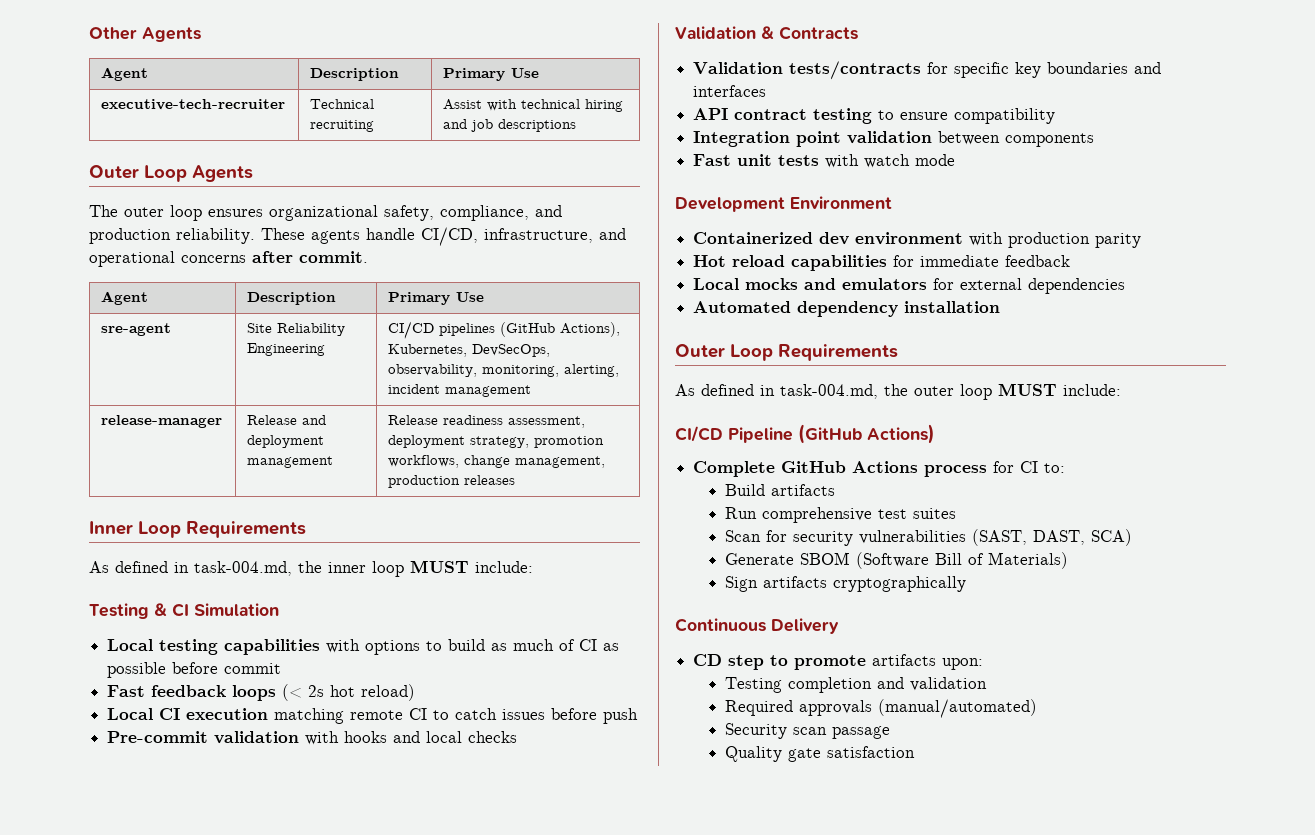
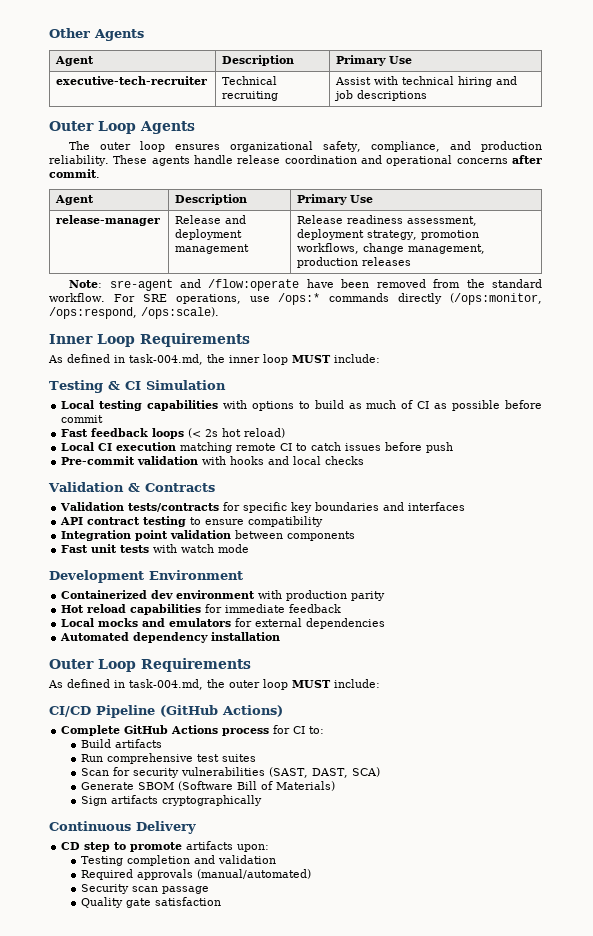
- These agents handle CI/CD, infrastructure, and operational concerns after commit.
+ These agents handle release coordination and operational concerns after commit.
- sre-agent | Site Reliability Engineering | CI/CD pipelines (GitHub Actions), Kubernetes, DevSecOps, observability, monitoring, alerting, incident management
+ Note: sre-agent and /flow:operate have been removed from the standard workflow. For SRE operations, use /ops:* commands directly (/ops:monitor, /ops:respond, /ops:scale).

